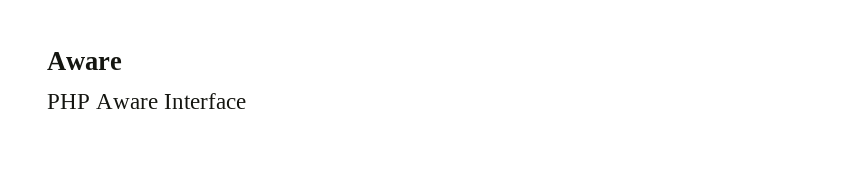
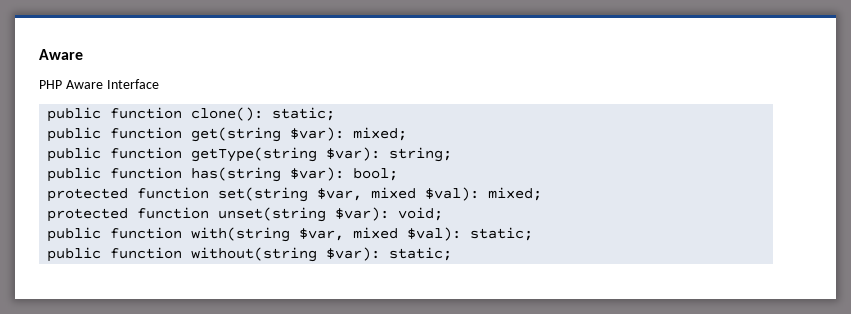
+ public function clone(): static;
+ public function get(string $var): mixed;
+ public function getType(string $var): string;
+ public function has(string $var): bool;
+ protected function set(string $var, mixed $val): mixed;
+ protected function unset(string $var): void;
+ public function with(string $var, mixed $val): static;
+ public function without(string $var): static;

